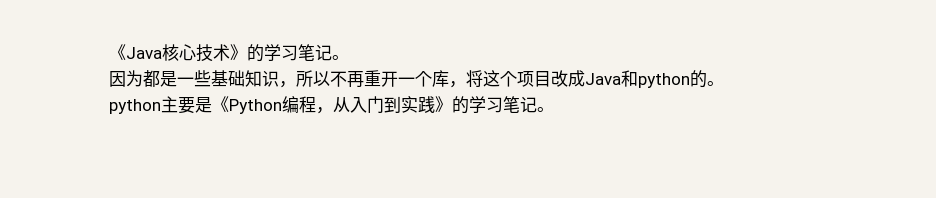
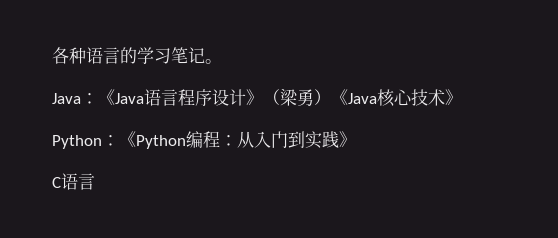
- 《Java核心技术》的学习笔记。
- 因为都是一些基础知识，所以不再重开一个库，将这个项目改成Java和python的。
- python主要是《Python编程，从入门到实践》的学习笔记。
+ 各种语言的学习笔记。
+ Java：《Java语言程序设计》（梁勇）《Java核心技术》
+ Python：《Python编程：从入门到实践》
+ C语言

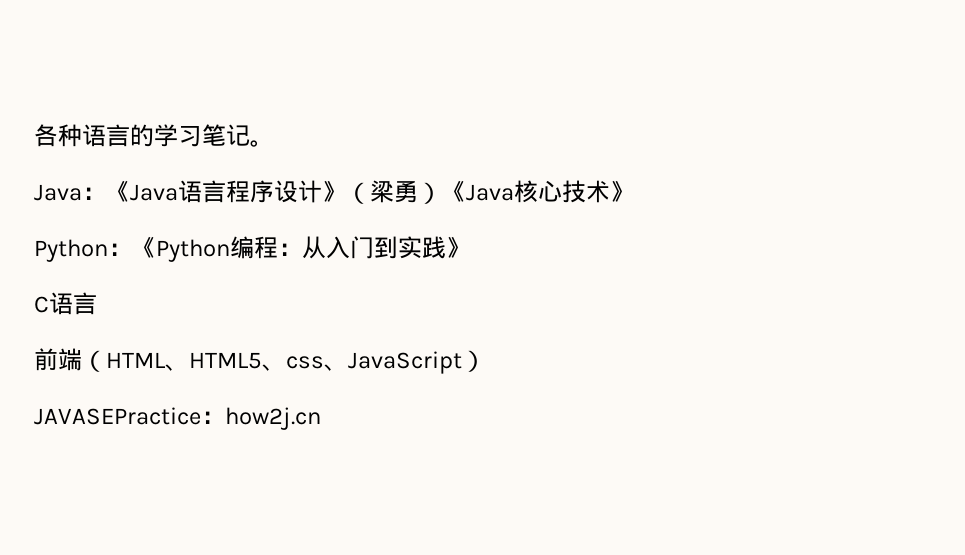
+ 前端（HTML、HTML5、css、JavaScript）
+ JAVASEPractice：how2j.cn

